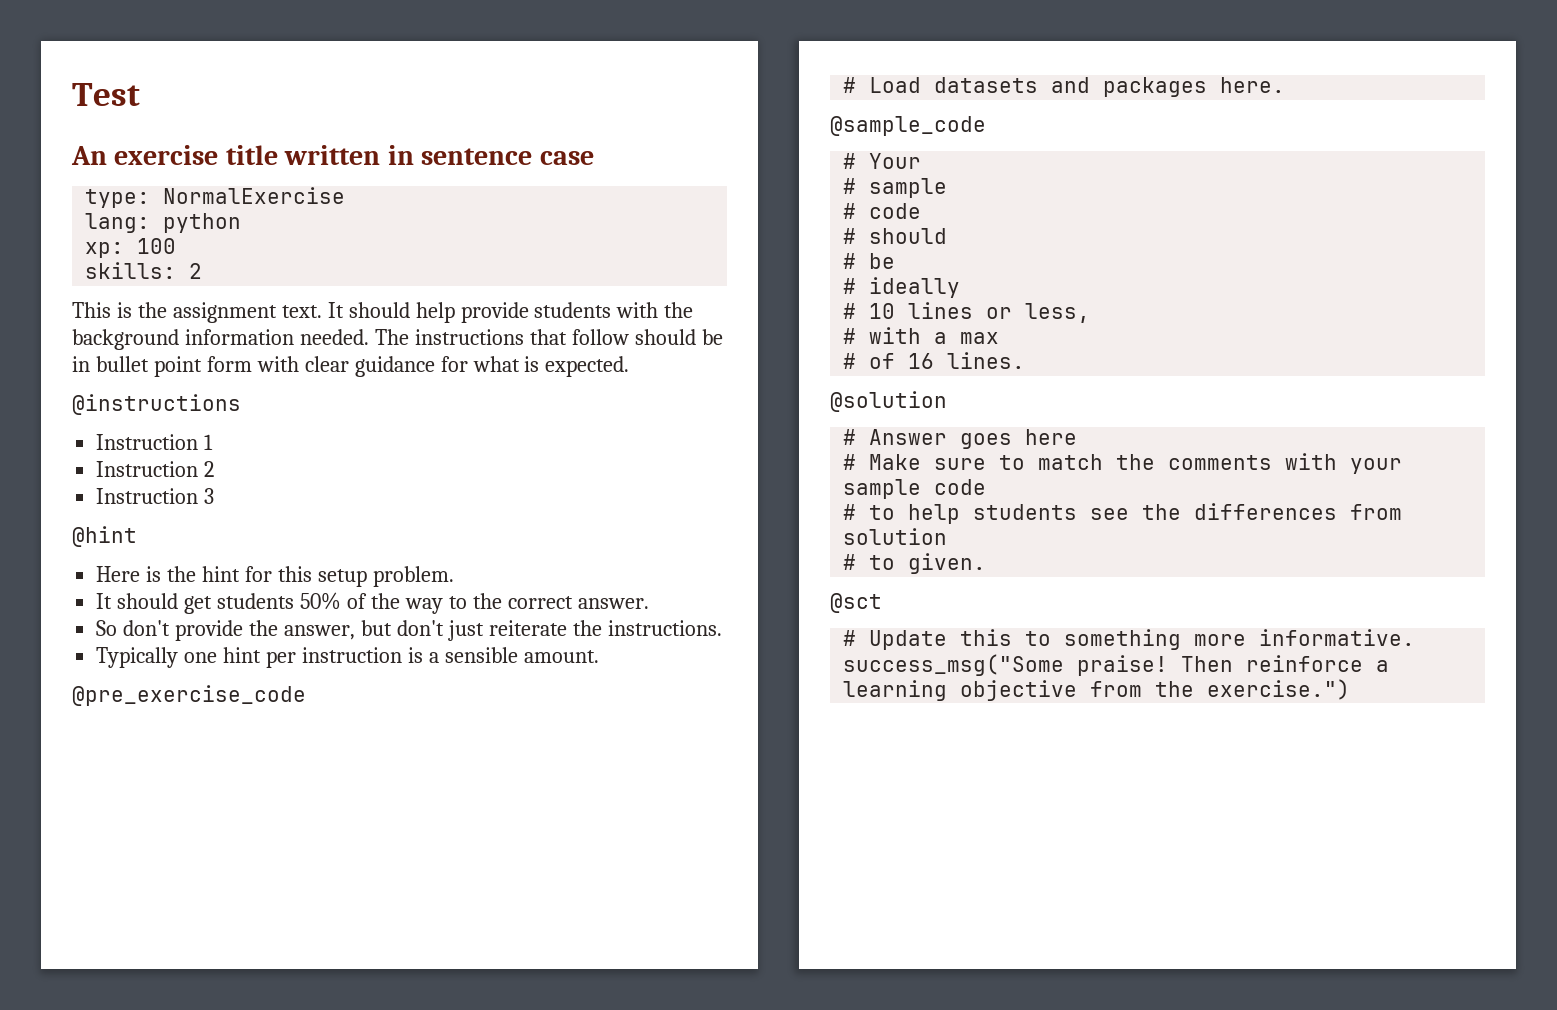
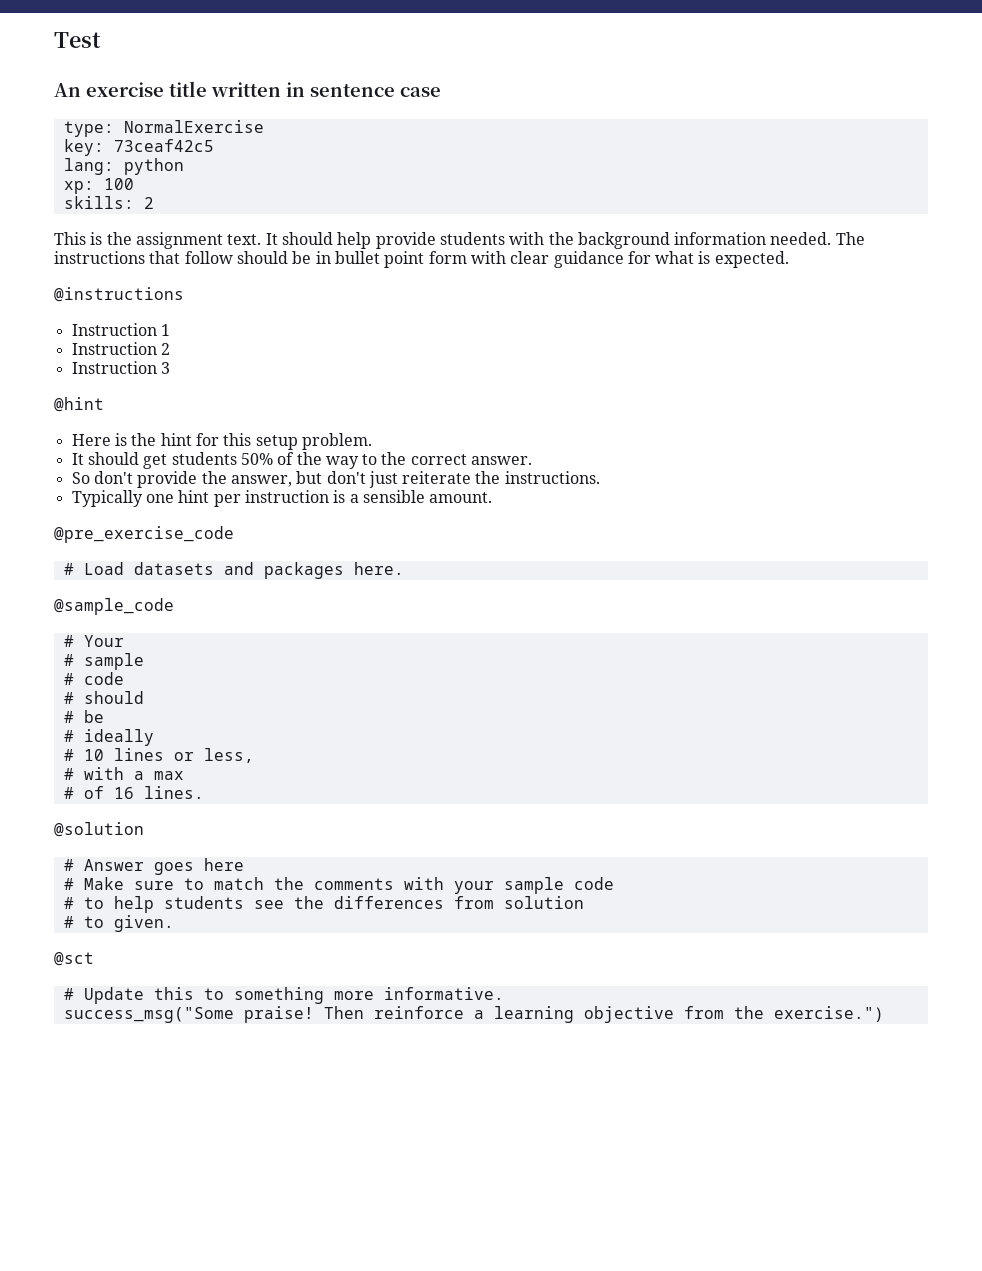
+ key: 73ceaf42c5

